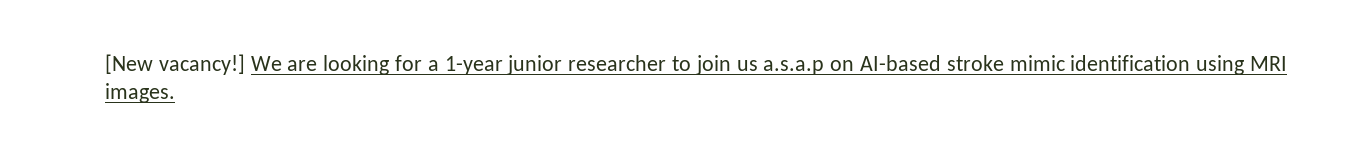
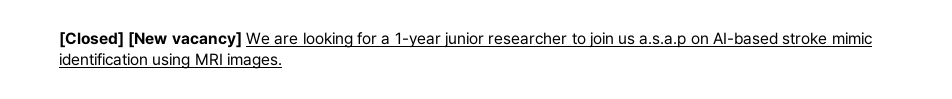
- [New vacancy!] We are looking for a 1-year junior researcher to join us a.s.a.p on AI-based stroke mimic identification using MRI images.
+ [Closed] [New vacancy] We are looking for a 1-year junior researcher to join us a.s.a.p on AI-based stroke mimic identification using MRI images.

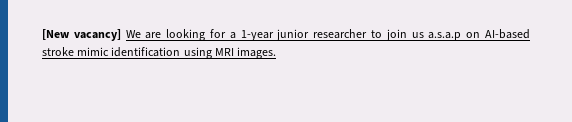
- [Closed] [New vacancy] We are looking for a 1-year junior researcher to join us a.s.a.p on AI-based stroke mimic identification using MRI images.
+ [New vacancy] We are looking for a 1-year junior researcher to join us a.s.a.p on AI-based stroke mimic identification using MRI images.

